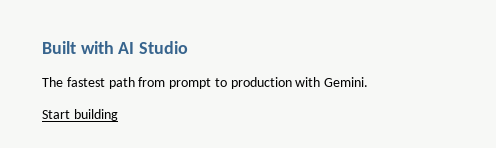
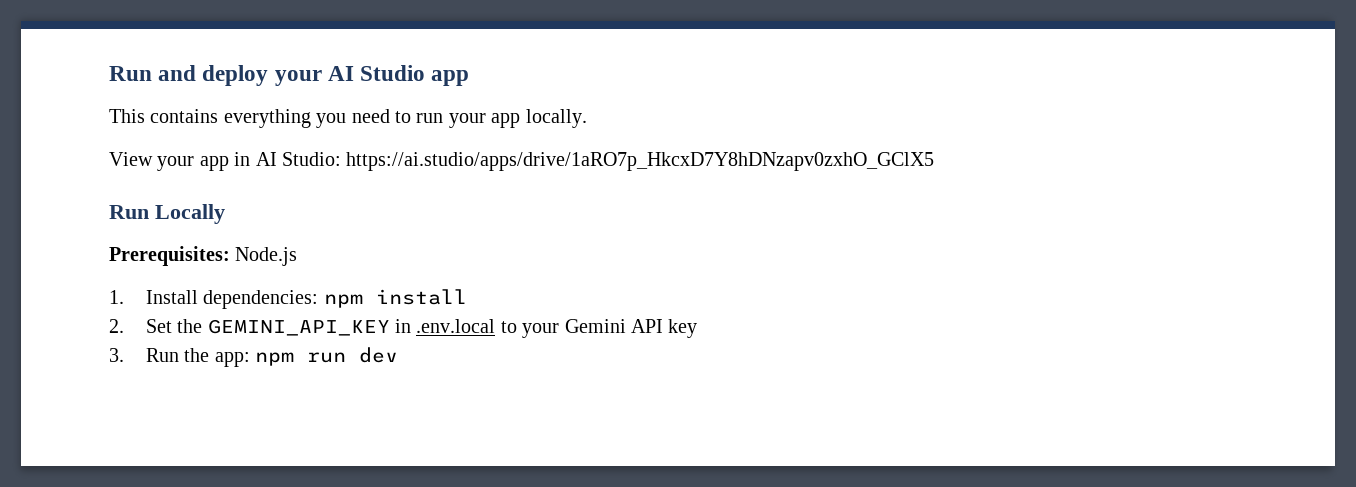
- Built with AI Studio
- The fastest path from prompt to production with Gemini.
- Start building
+ Run and deploy your AI Studio app
+ This contains everything you need to run your app locally.
+ View your app in AI Studio: https://ai.studio/apps/drive/1aRO7p_HkcxD7Y8hDNzapv0zxhO_GClX5
+ Run Locally
+ Prerequisites: Node.js
+ 1. Install dependencies: npm install
+ 2. Set the GEMINI_API_KEY in .env.local to your Gemini API key
+ 3. Run the app: npm run dev

